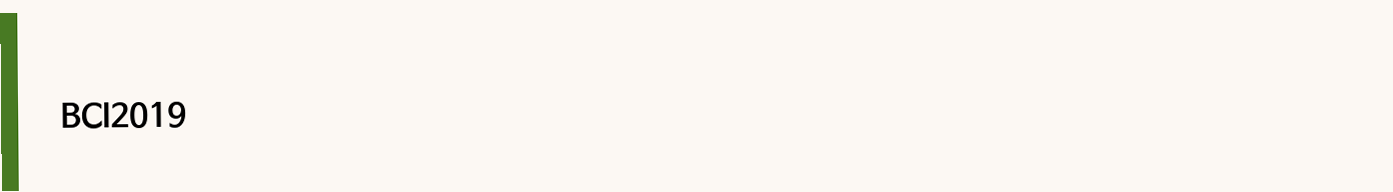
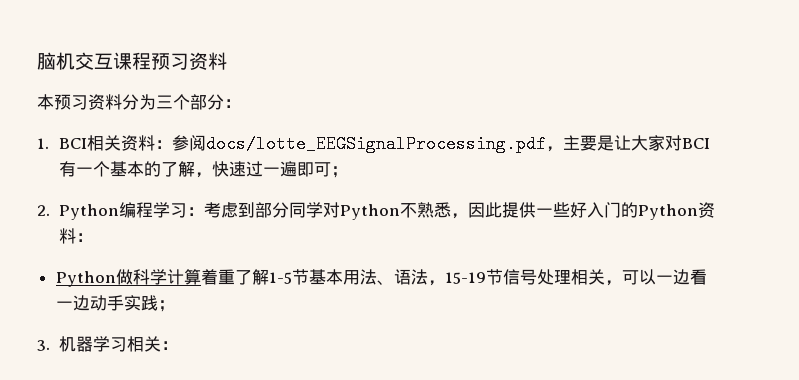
- BCI2019
+ 脑机交互课程预习资料
+ 本预习资料分为三个部分：
+ 1. BCI相关资料：参阅docs/lotte_EEGSignalProcessing.pdf，主要是让大家对BCI有一个基本的了解，快速过一遍即可；
+ 2. Python编程学习：考虑到部分同学对Python不熟悉，因此提供一些好入门的Python资料：
+ Python做科学计算着重了解1-5节基本用法、语法，15-19节信号处理相关，可以一边看一边动手实践；
+ 3.机器学习相关：

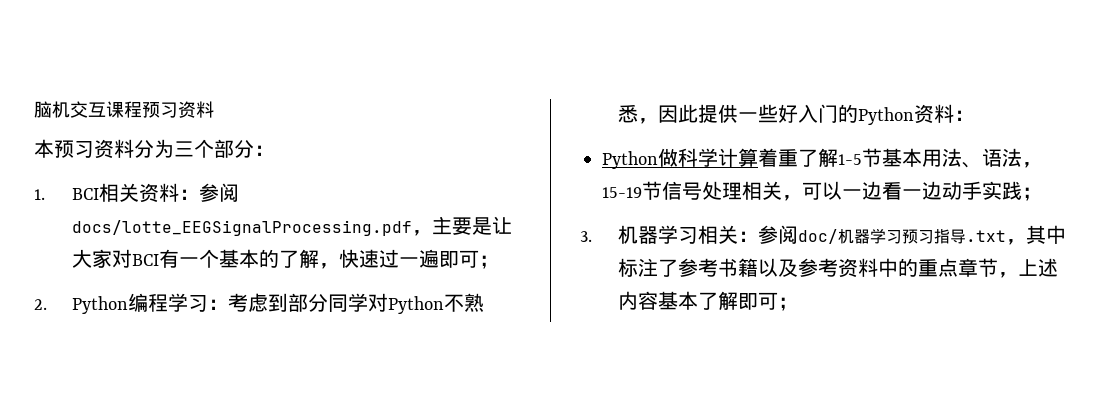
- 3.机器学习相关：
+ 3.机器学习相关：参阅doc/机器学习预习指导.txt，其中标注了参考书籍以及参考资料中的重点章节，上述内容基本了解即可；

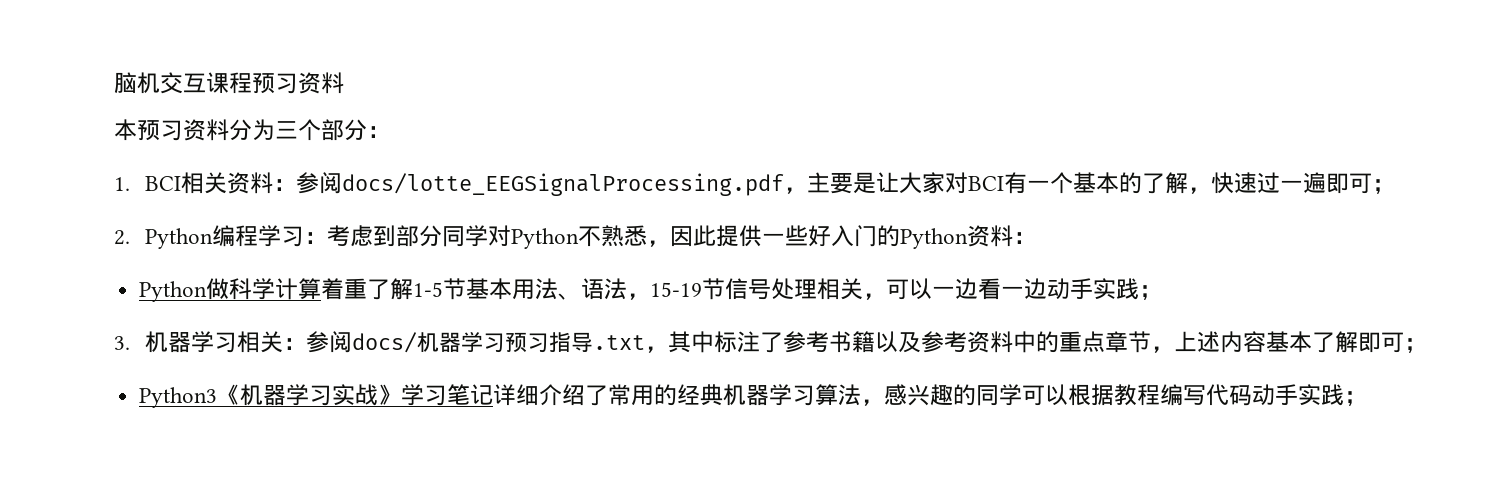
- 3.机器学习相关：参阅doc/机器学习预习指导.txt，其中标注了参考书籍以及参考资料中的重点章节，上述内容基本了解即可；
+ 3.机器学习相关：参阅docs/机器学习预习指导.txt，其中标注了参考书籍以及参考资料中的重点章节，上述内容基本了解即可；
+ Python3《机器学习实战》学习笔记详细介绍了常用的经典机器学习算法，感兴趣的同学可以根据教程编写代码动手实践；

